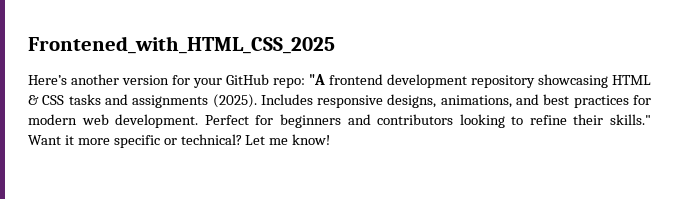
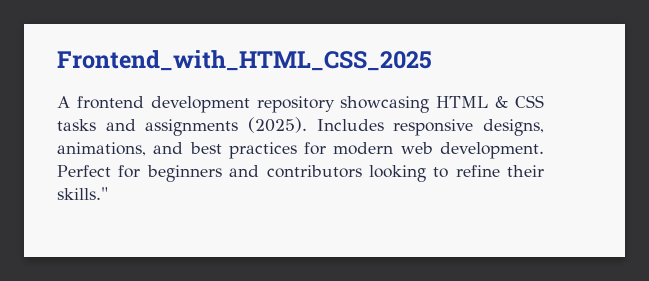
- Frontened_with_HTML_CSS_2025
- Here’s another version for your GitHub repo: "A frontend development repository showcasing HTML & CSS tasks and assignments (2025).
+ Frontend_with_HTML_CSS_2025
+ A frontend development repository showcasing HTML & CSS tasks and assignments (2025).
- Want it more specific or technical? Let me know!

